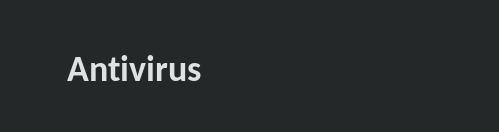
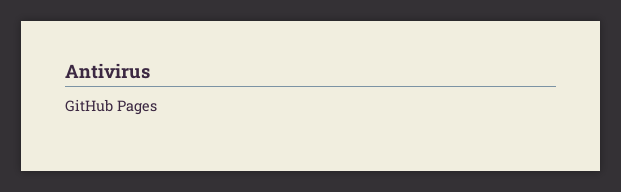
+ GitHub Pages

